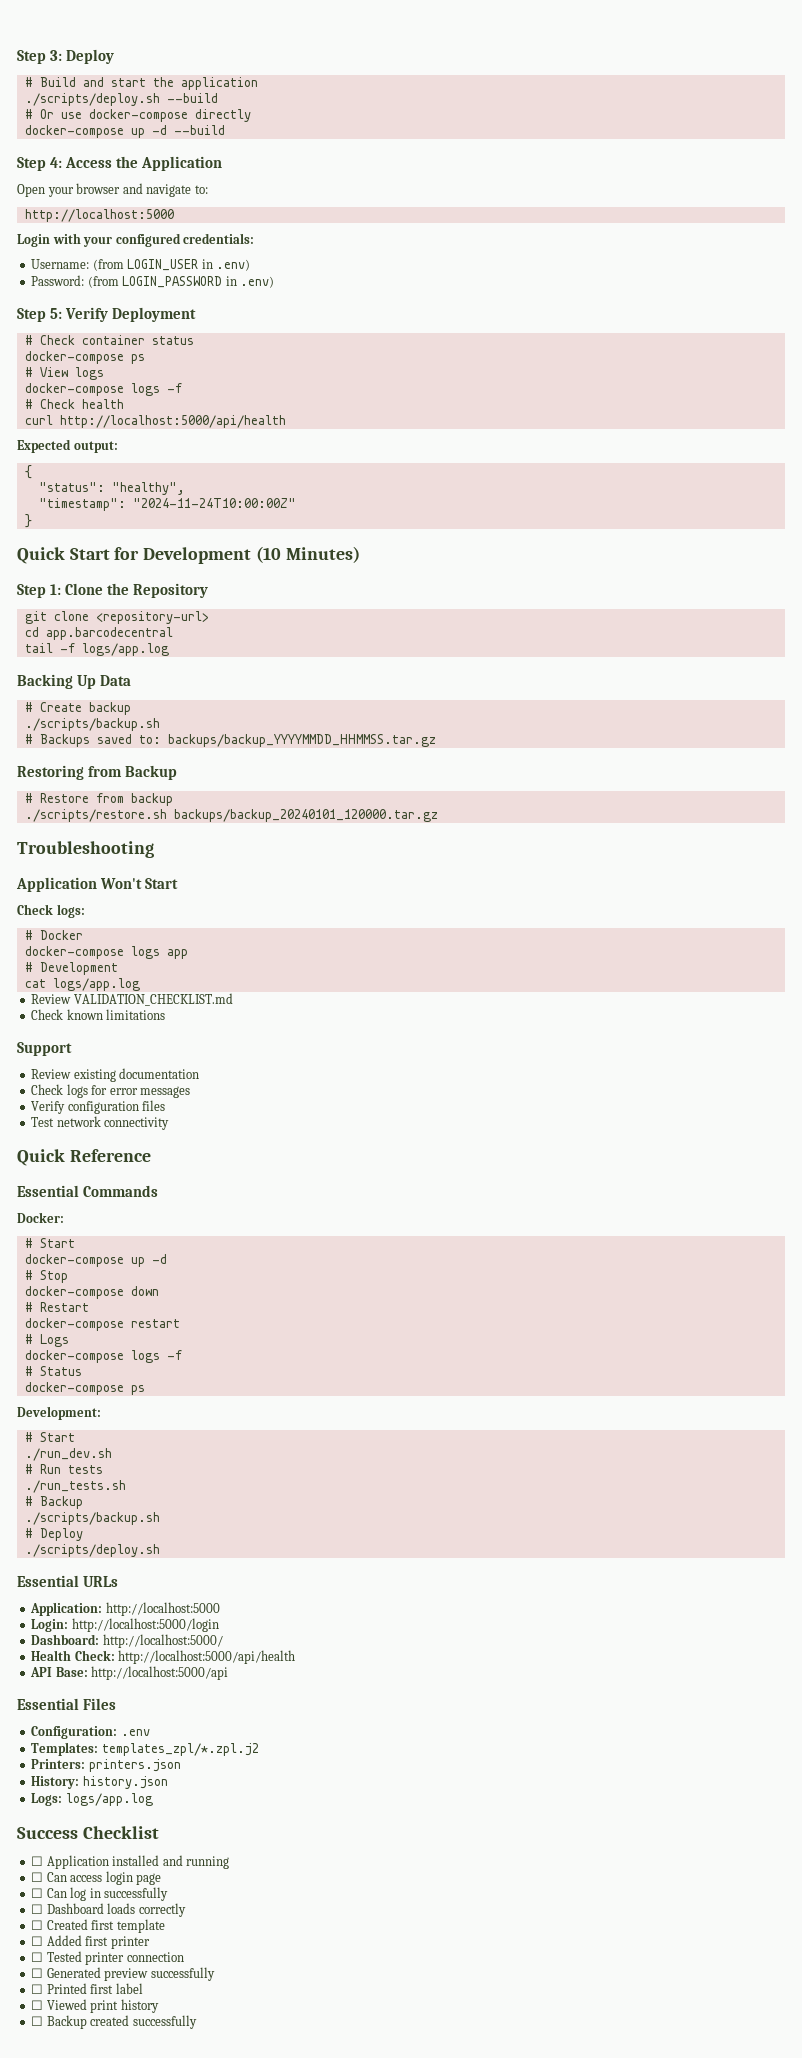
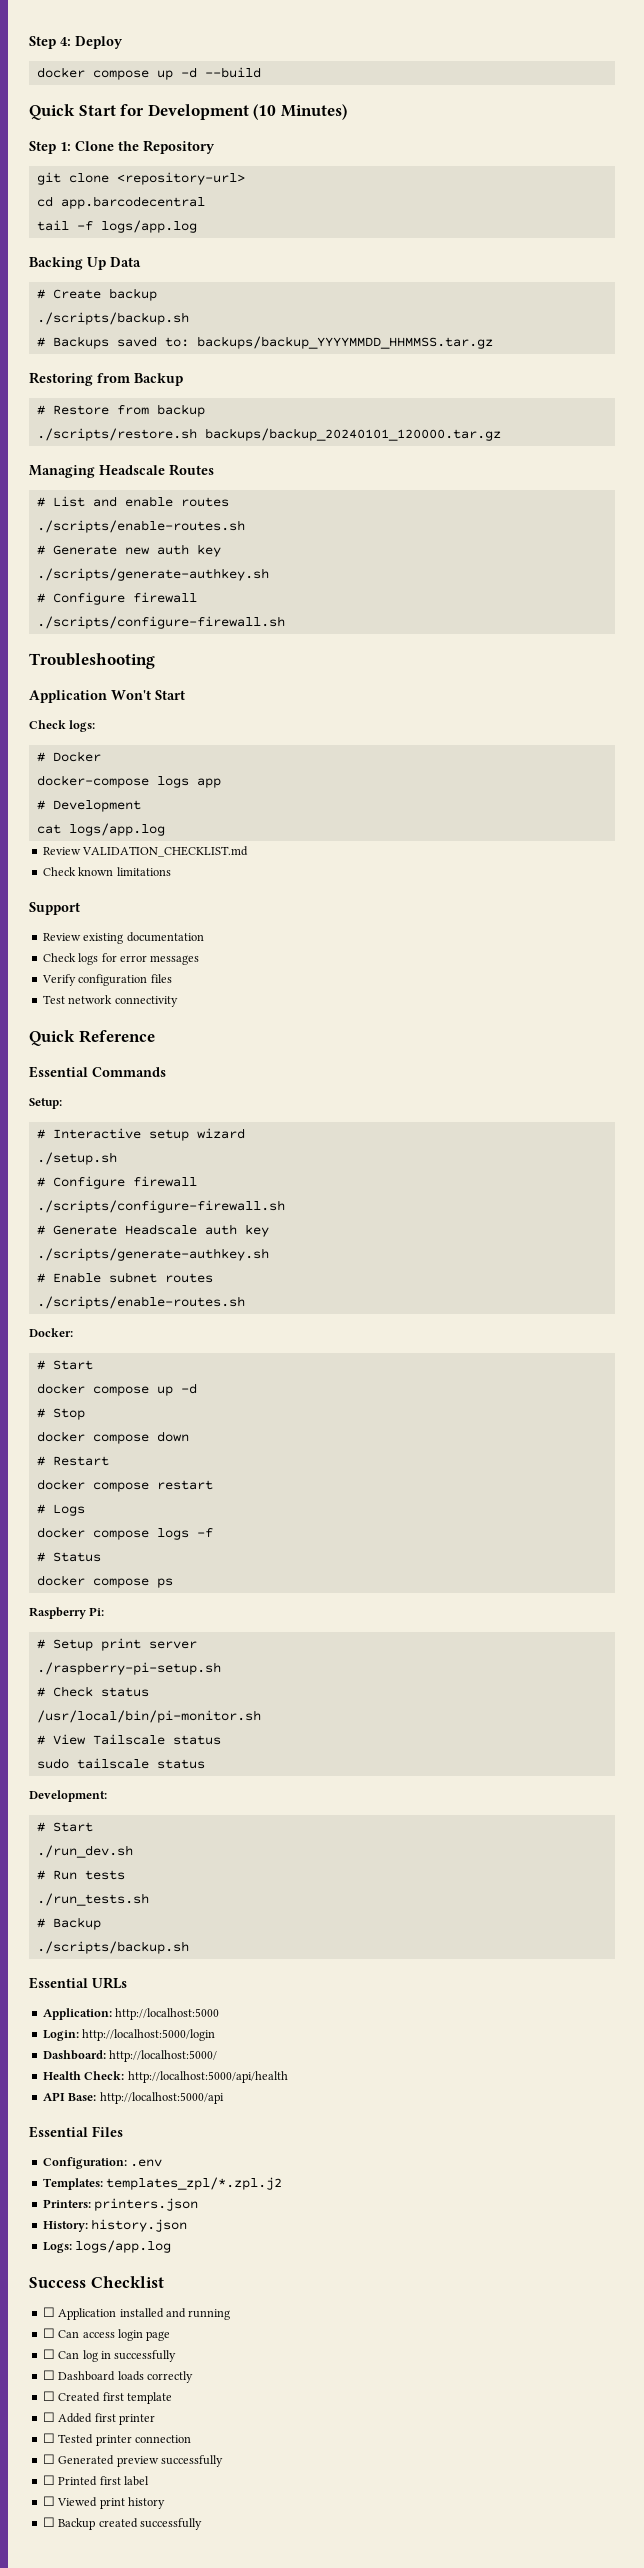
- Step 3: Deploy
- # Build and start the application
- ./scripts/deploy.sh --build
- # Or use docker-compose directly
- docker-compose up -d --build
- Step 4: Access the Application
- Open your browser and navigate to:
- http://localhost:5000
- Login with your configured credentials:
- Username: (from LOGIN_USER in .env)
- Password: (from LOGIN_PASSWORD in .env)
- Step 5: Verify Deployment
- # Check container status
- docker-compose ps
- # View logs
- docker-compose logs -f
- # Check health
- curl http://localhost:5000/api/health
- Expected output:
- {
- "status": "healthy",
- "timestamp": "2024-11-24T10:00:00Z"
- }
+ Step 4: Deploy
+ docker compose up -d --build
+ Managing Headscale Routes
+ # List and enable routes
+ ./scripts/enable-routes.sh
+ # Generate new auth key
+ ./scripts/generate-authkey.sh
+ # Configure firewall
+ ./scripts/configure-firewall.sh
+ Setup:
+ # Interactive setup wizard
+ ./setup.sh
+ # Configure firewall
+ ./scripts/configure-firewall.sh
+ # Generate Headscale auth key
+ ./scripts/generate-authkey.sh
+ # Enable subnet routes
+ ./scripts/enable-routes.sh
  Docker:
  # Start
- docker-compose up -d
+ docker compose up -d
- docker-compose down
+ docker compose down
- docker-compose restart
+ docker compose restart
  # Logs
- docker-compose logs -f
+ docker compose logs -f
  # Status
- docker-compose ps
+ docker compose ps
+ Raspberry Pi:
+ # Setup print server
+ ./raspberry-pi-setup.sh
+ # Check status
+ /usr/local/bin/pi-monitor.sh
+ # View Tailscale status
+ sudo tailscale status
- # Deploy
- ./scripts/deploy.sh

